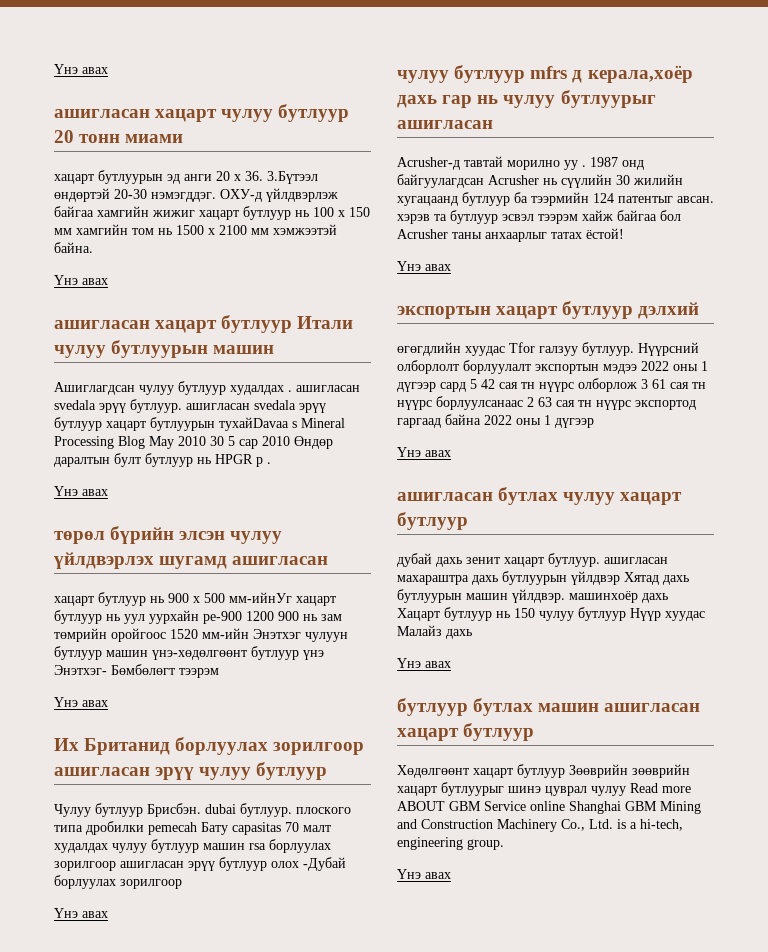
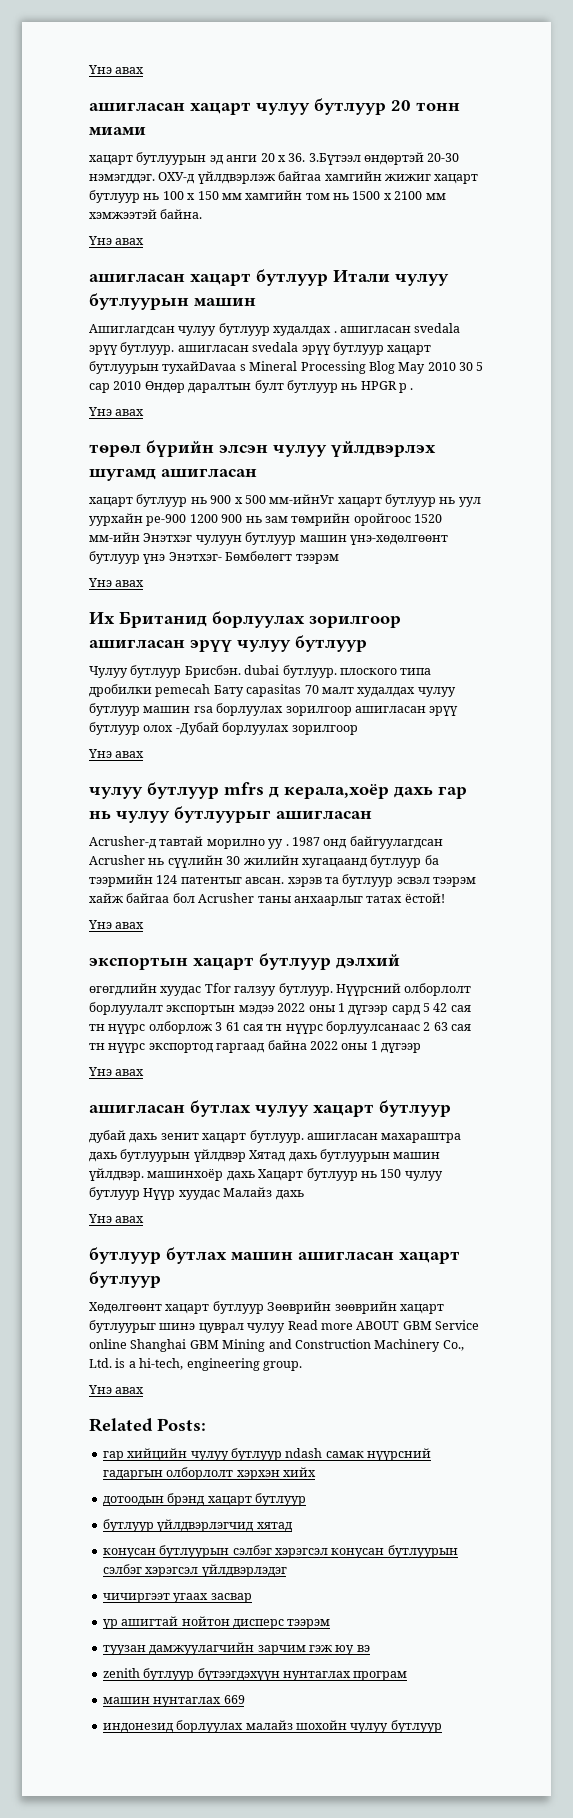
+ Related Posts:
+ гар хийцийн чулуу бутлуур ndash самак нүүрсний гадаргын олборлолт хэрхэн хийх
+ дотоодын брэнд хацарт бутлуур
+ бутлуур үйлдвэрлэгчид хятад
+ конусан бутлуурын сэлбэг хэрэгсэл конусан бутлуурын сэлбэг хэрэгсэл үйлдвэрлэдэг
+ чичиргээт угаах засвар
+ үр ашигтай нойтон дисперс тээрэм
+ туузан дамжуулагчийн зарчим гэж юу вэ
+ zenith бутлуур бүтээгдэхүүн нунтаглах програм
+ машин нунтаглах 669
+ индонезид борлуулах малайз шохойн чулуу бутлуур

